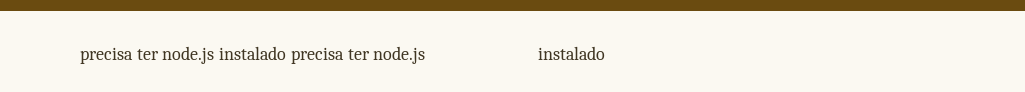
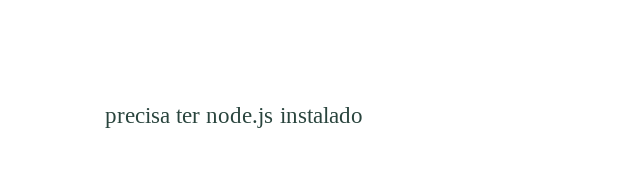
- precisa ter node.js instalado precisa ter node.js instalado
+ precisa ter node.js instalado

